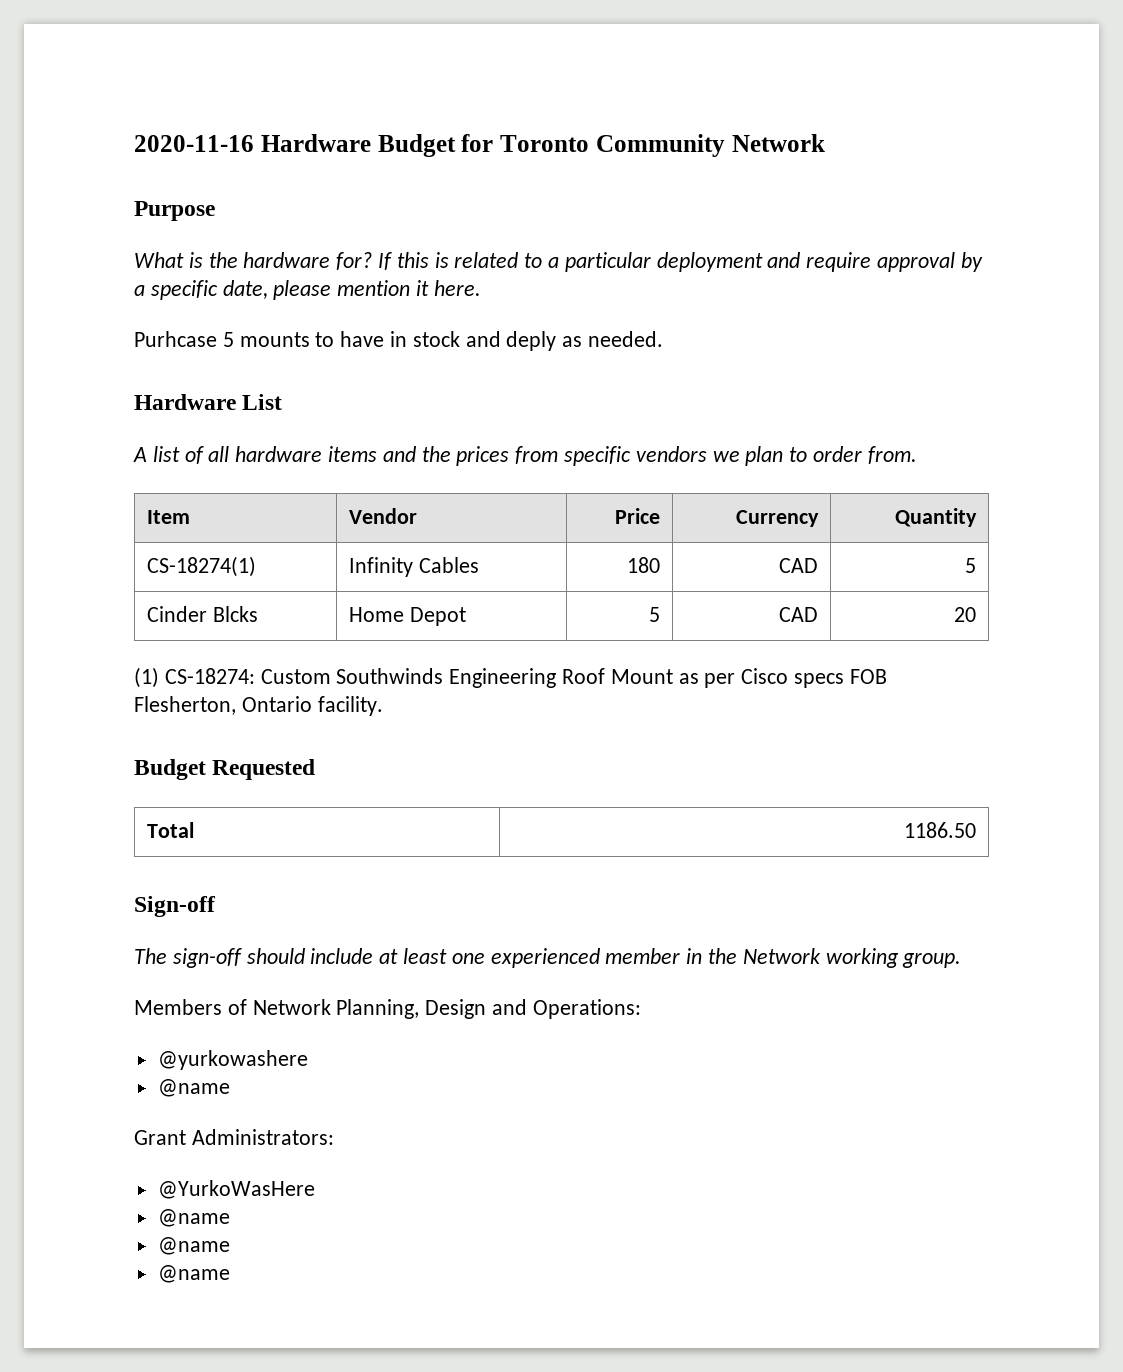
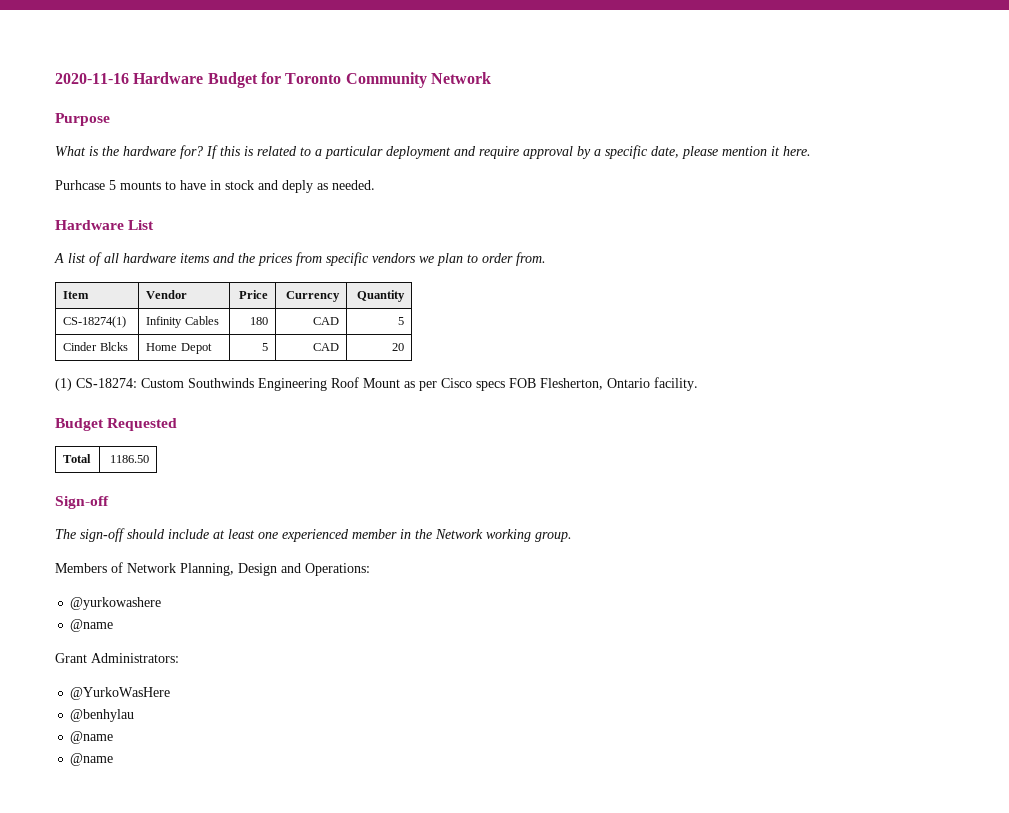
  @YurkoWasHere
- @name
+ @benhylau

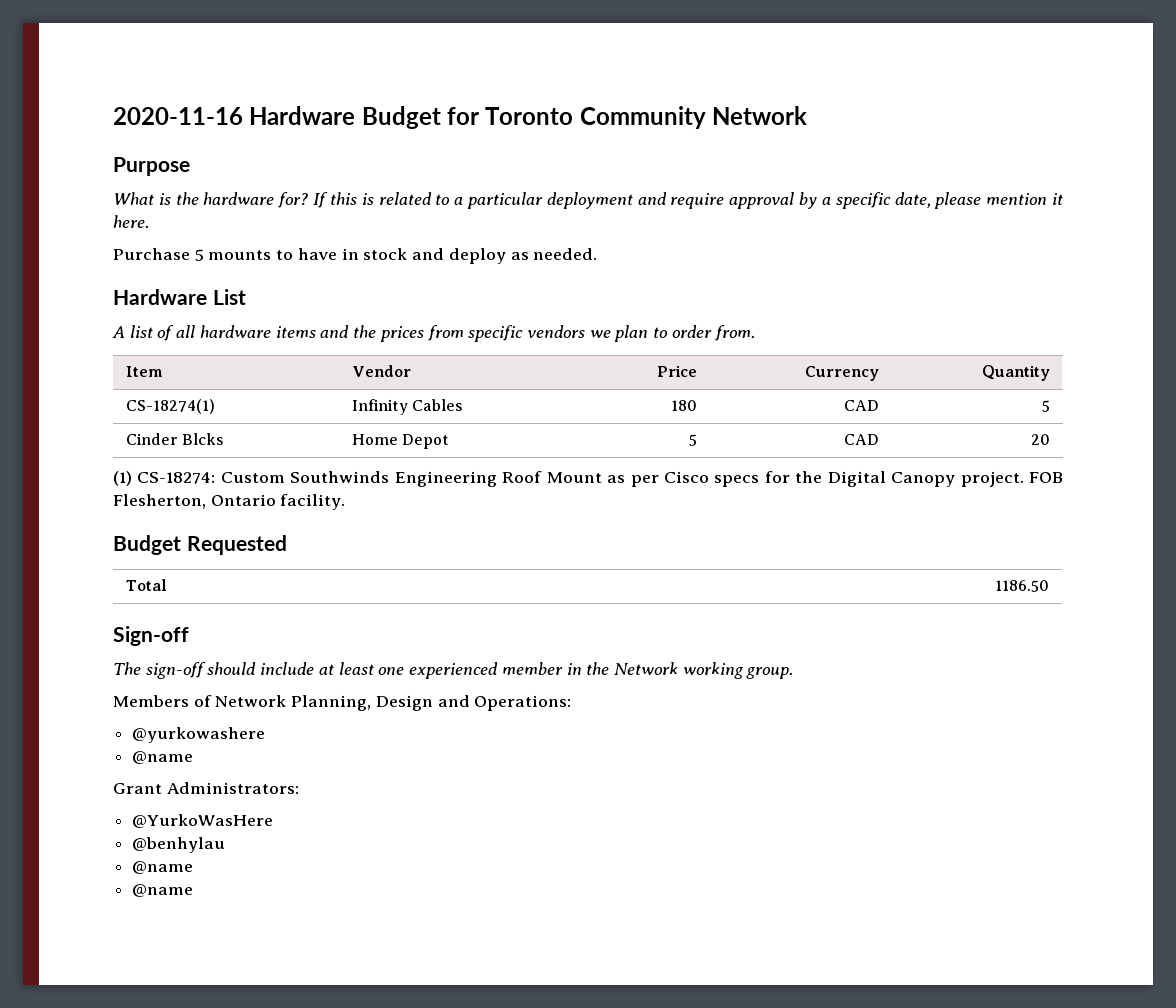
- Purhcase 5 mounts to have in stock and deply as needed.
+ Purchase 5 mounts to have in stock and deploy as needed.
- (1) CS-18274: Custom Southwinds Engineering Roof Mount as per Cisco specs FOB Flesherton, Ontario facility.
+ (1) CS-18274: Custom Southwinds Engineering Roof Mount as per Cisco specs for the Digital Canopy project. FOB Flesherton, Ontario facility.

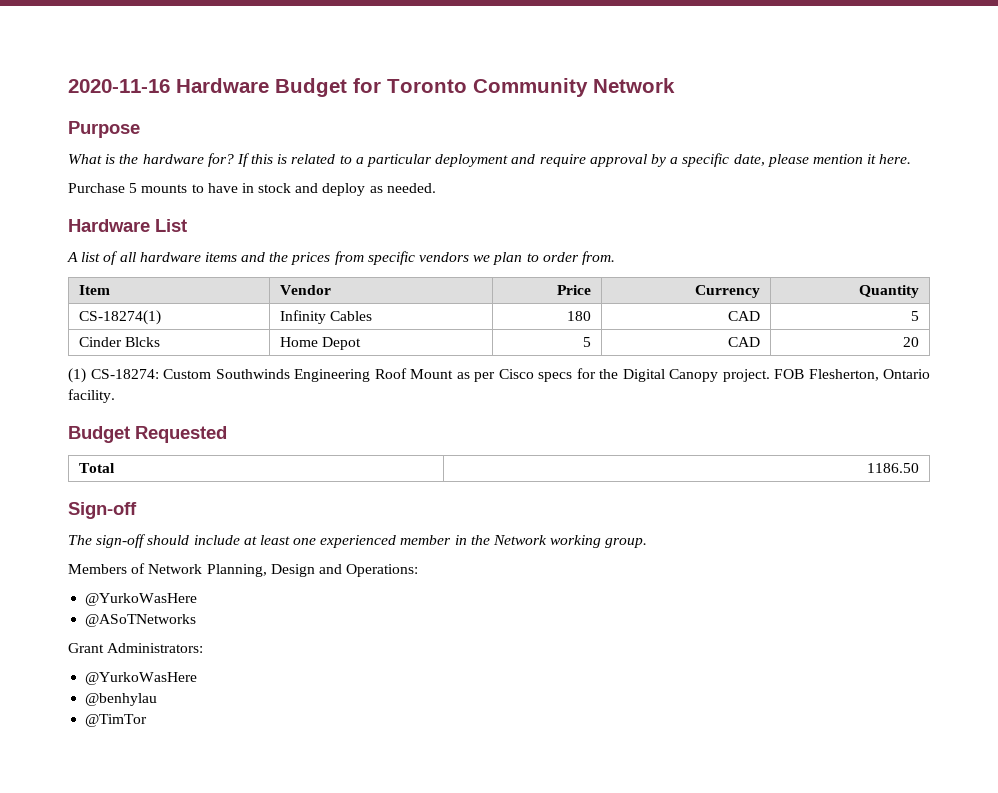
  Members of Network Planning, Design and Operations:
- @yurkowashere
- @name
+ @YurkoWasHere
+ @ASoTNetworks
  @benhylau
- @name
- @name
+ @TimTor

